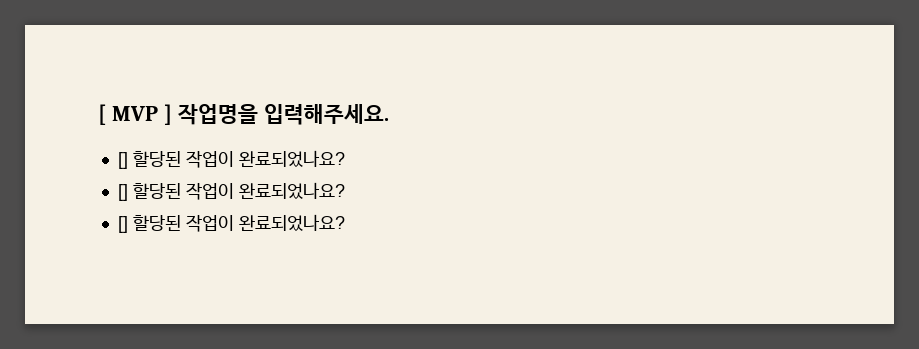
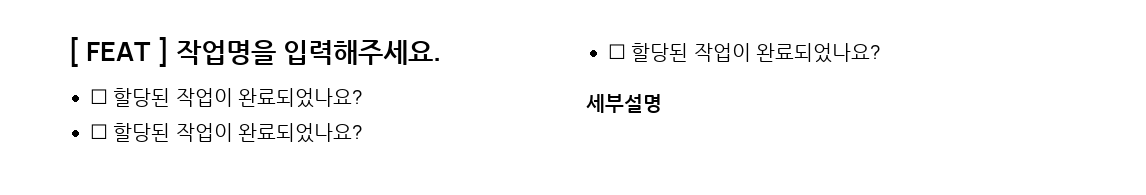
- [ MVP ] 작업명을 입력해주세요.
- [] 할당된 작업이 완료되었나요?
- [] 할당된 작업이 완료되었나요?
- [] 할당된 작업이 완료되었나요?
+ [ FEAT ] 작업명을 입력해주세요.
+ ☐ 할당된 작업이 완료되었나요?
+ ☐ 할당된 작업이 완료되었나요?
+ ☐ 할당된 작업이 완료되었나요?
+ 세부설명

